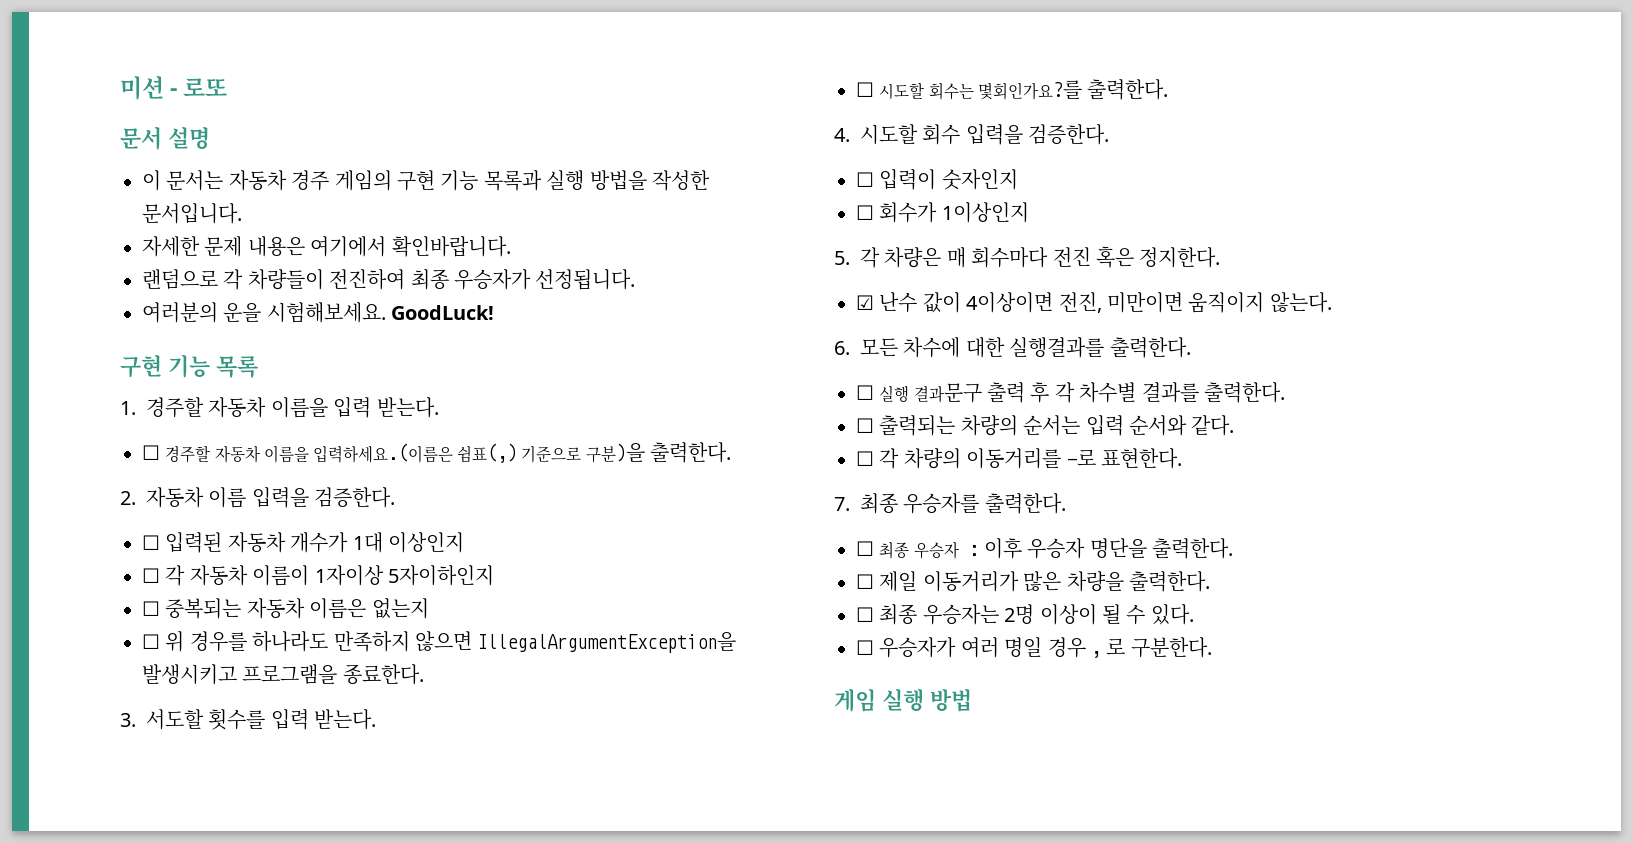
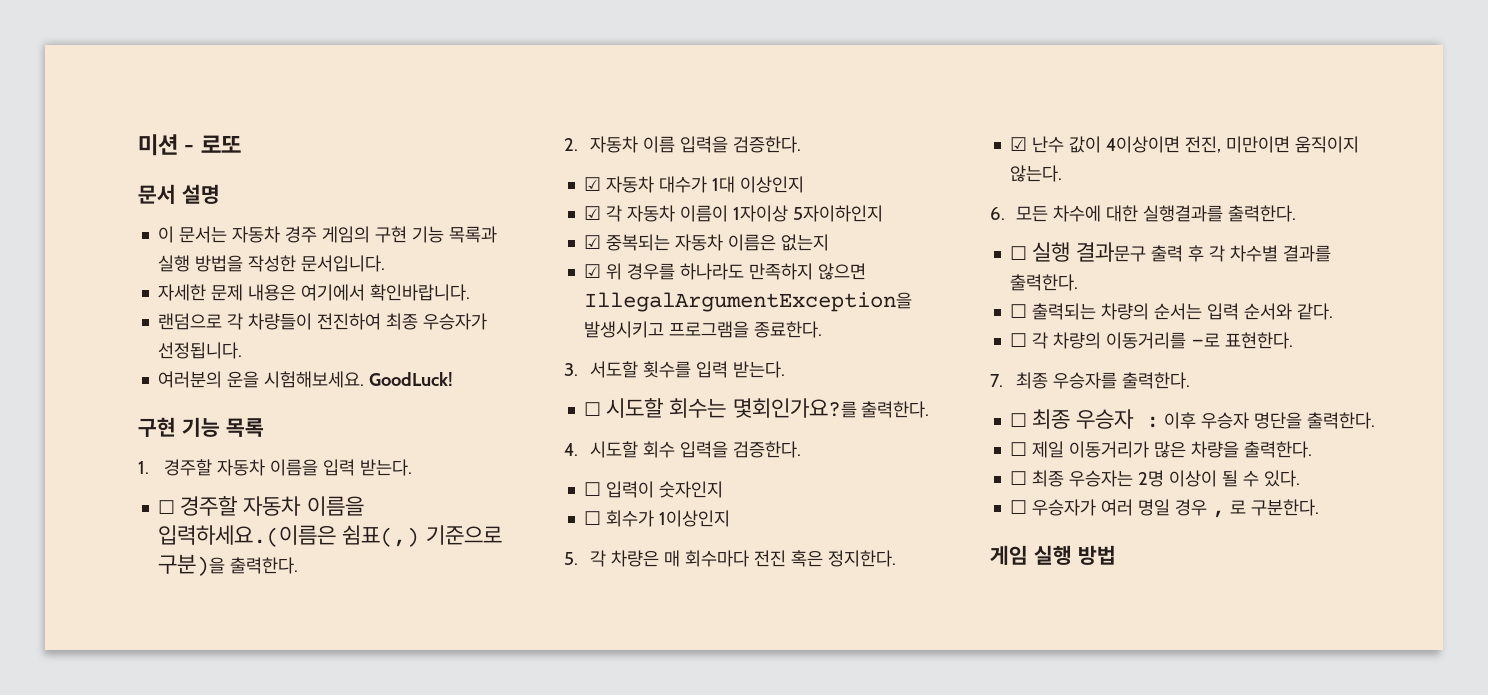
- ☐ 입력된 자동차 개수가 1대 이상인지
+ ☑ 자동차 대수가 1대 이상인지
- ☐ 각 자동차 이름이 1자이상 5자이하인지
+ ☑ 각 자동차 이름이 1자이상 5자이하인지
- ☐ 중복되는 자동차 이름은 없는지
+ ☑ 중복되는 자동차 이름은 없는지
- ☐ 위 경우를 하나라도 만족하지 않으면 IllegalArgumentException을 발생시키고 프로그램을 종료한다.
+ ☑ 위 경우를 하나라도 만족하지 않으면 IllegalArgumentException을 발생시키고 프로그램을 종료한다.

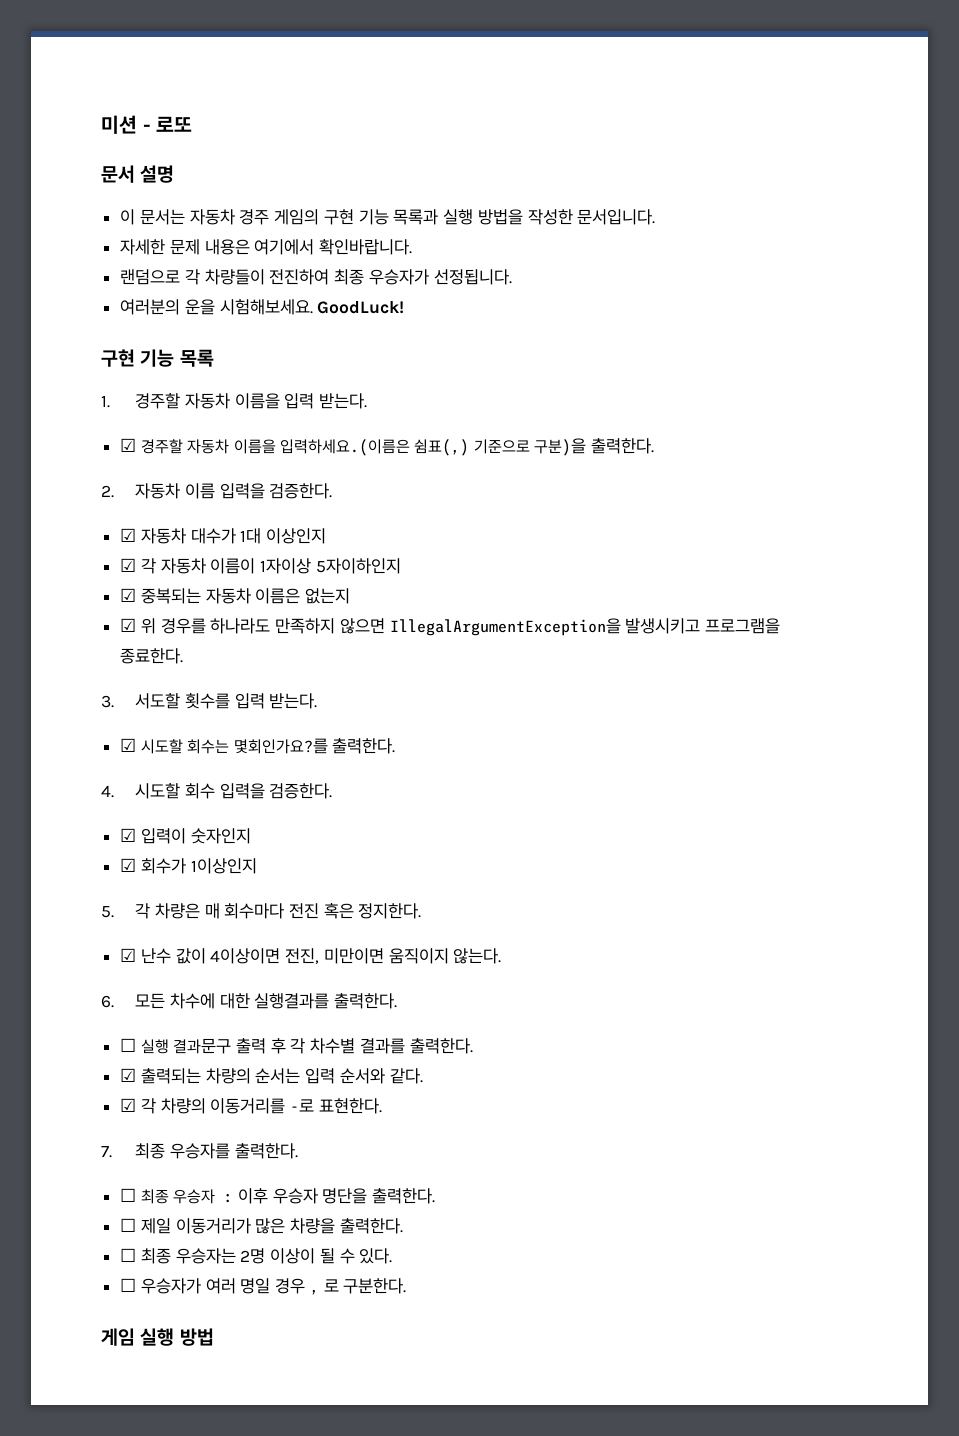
- ☐ 경주할 자동차 이름을 입력하세요.(이름은 쉼표(,) 기준으로 구분)을 출력한다.
+ ☑ 경주할 자동차 이름을 입력하세요.(이름은 쉼표(,) 기준으로 구분)을 출력한다.
- ☐ 시도할 회수는 몇회인가요?를 출력한다.
+ ☑ 시도할 회수는 몇회인가요?를 출력한다.
- ☐ 입력이 숫자인지
+ ☑ 입력이 숫자인지
- ☐ 회수가 1이상인지
+ ☑ 회수가 1이상인지
- ☐ 출력되는 차량의 순서는 입력 순서와 같다.
+ ☑ 출력되는 차량의 순서는 입력 순서와 같다.
- ☐ 각 차량의 이동거리를 -로 표현한다.
+ ☑ 각 차량의 이동거리를 -로 표현한다.

